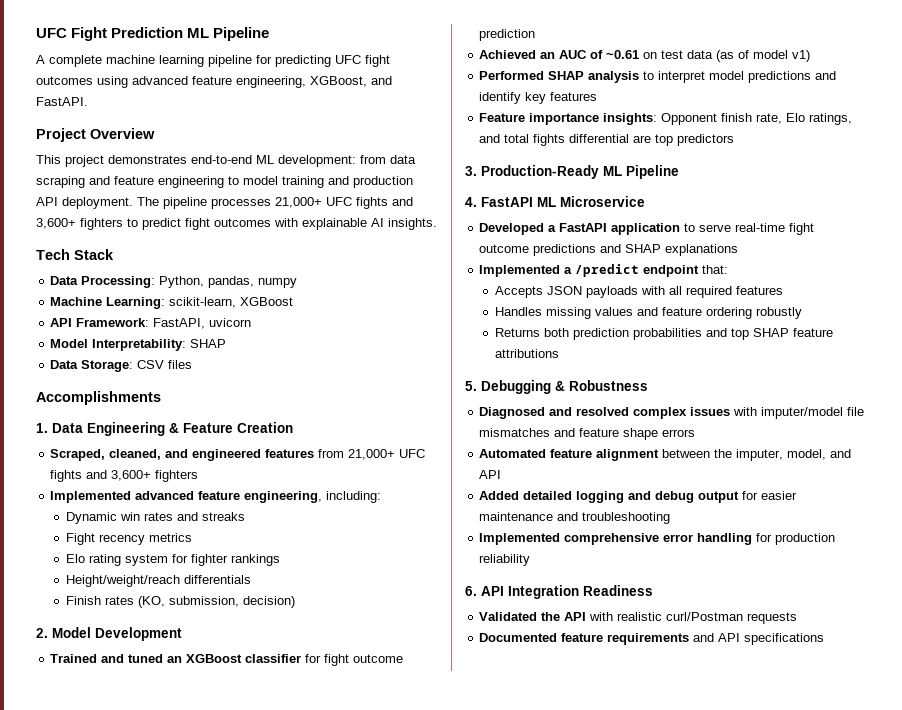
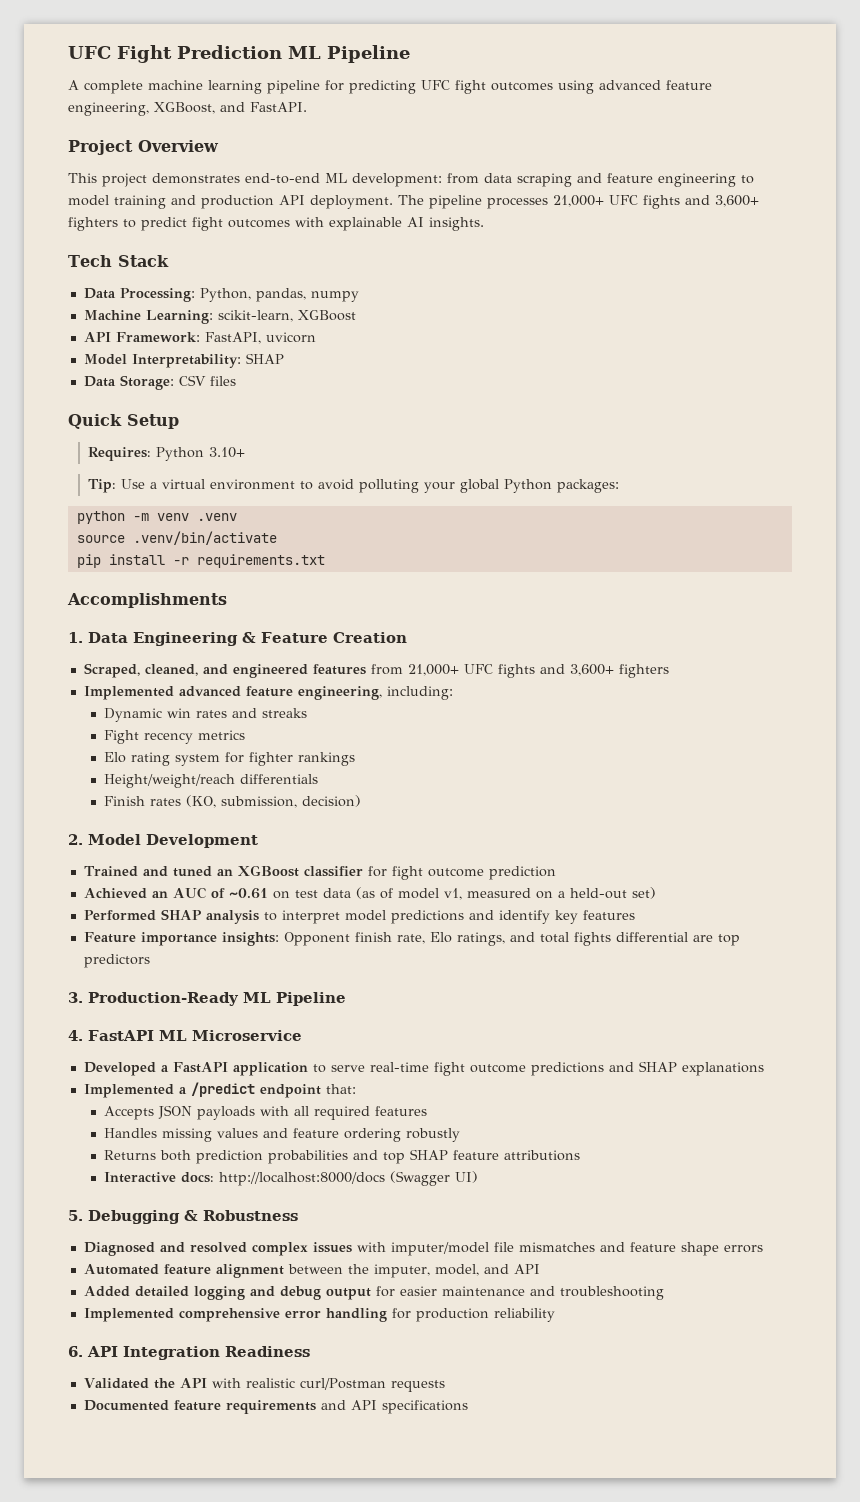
+ Quick Setup
+ Requires: Python 3.10+
+ Tip: Use a virtual environment to avoid polluting your global Python packages:
+ python -m venv .venv
+ source .venv/bin/activate
+ pip install -r requirements.txt
- Achieved an AUC of ~0.61 on test data (as of model v1)
+ Achieved an AUC of ~0.61 on test data (as of model v1, measured on a held-out set)
+ Interactive docs: http://localhost:8000/docs (Swagger UI)

